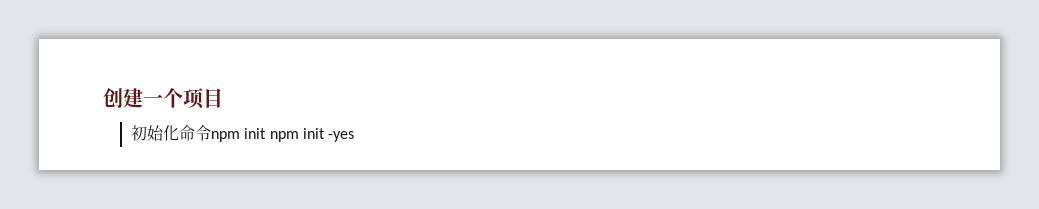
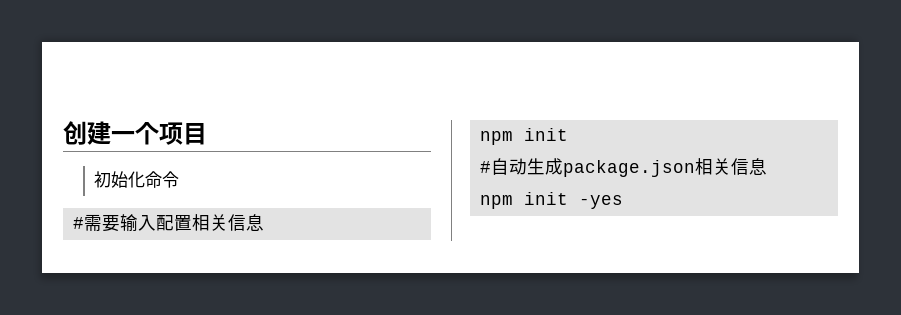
- 初始化命令npm init npm init -yes
+ 初始化命令
+ #需要输入配置相关信息
+ npm init
+ #自动生成package.json相关信息
+ npm init -yes

